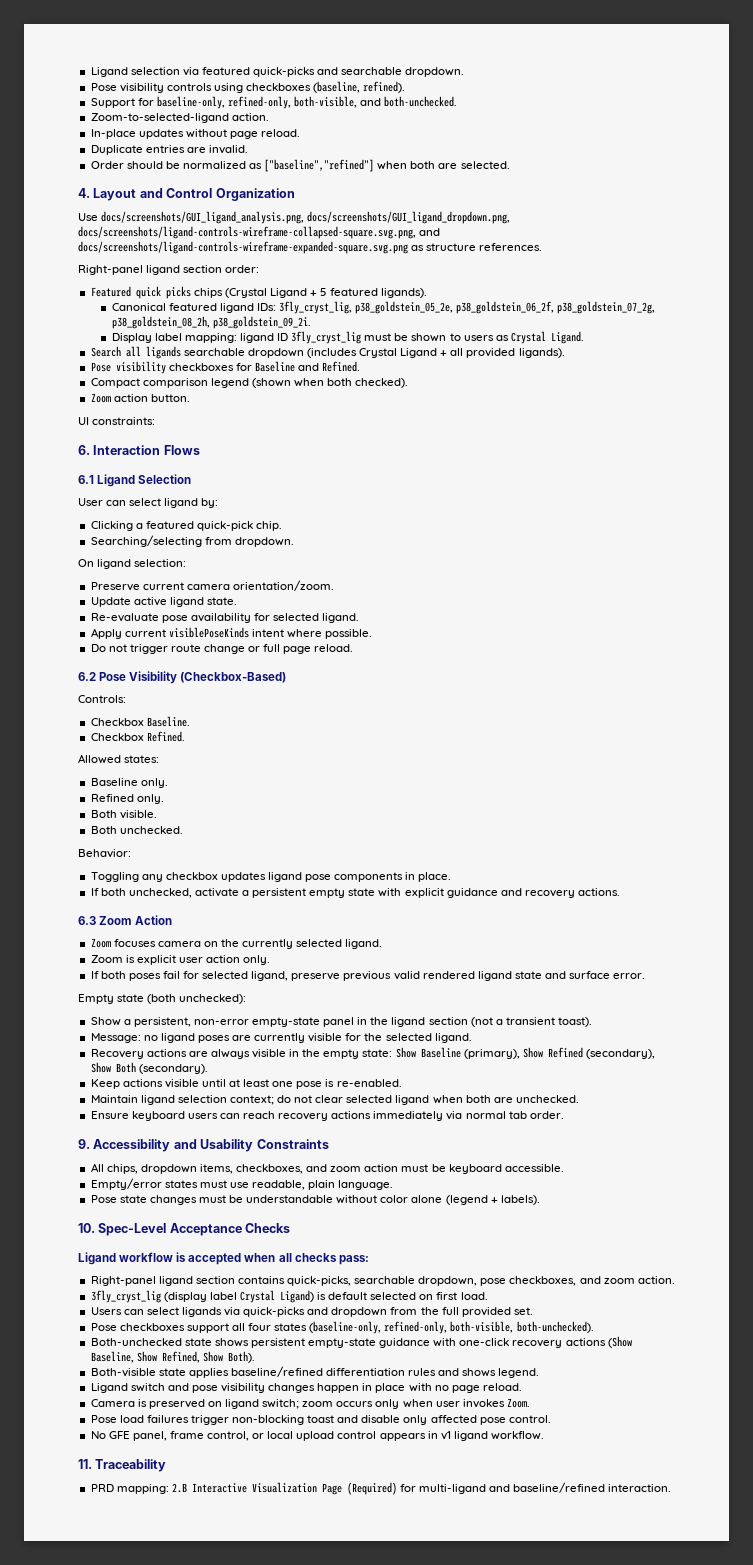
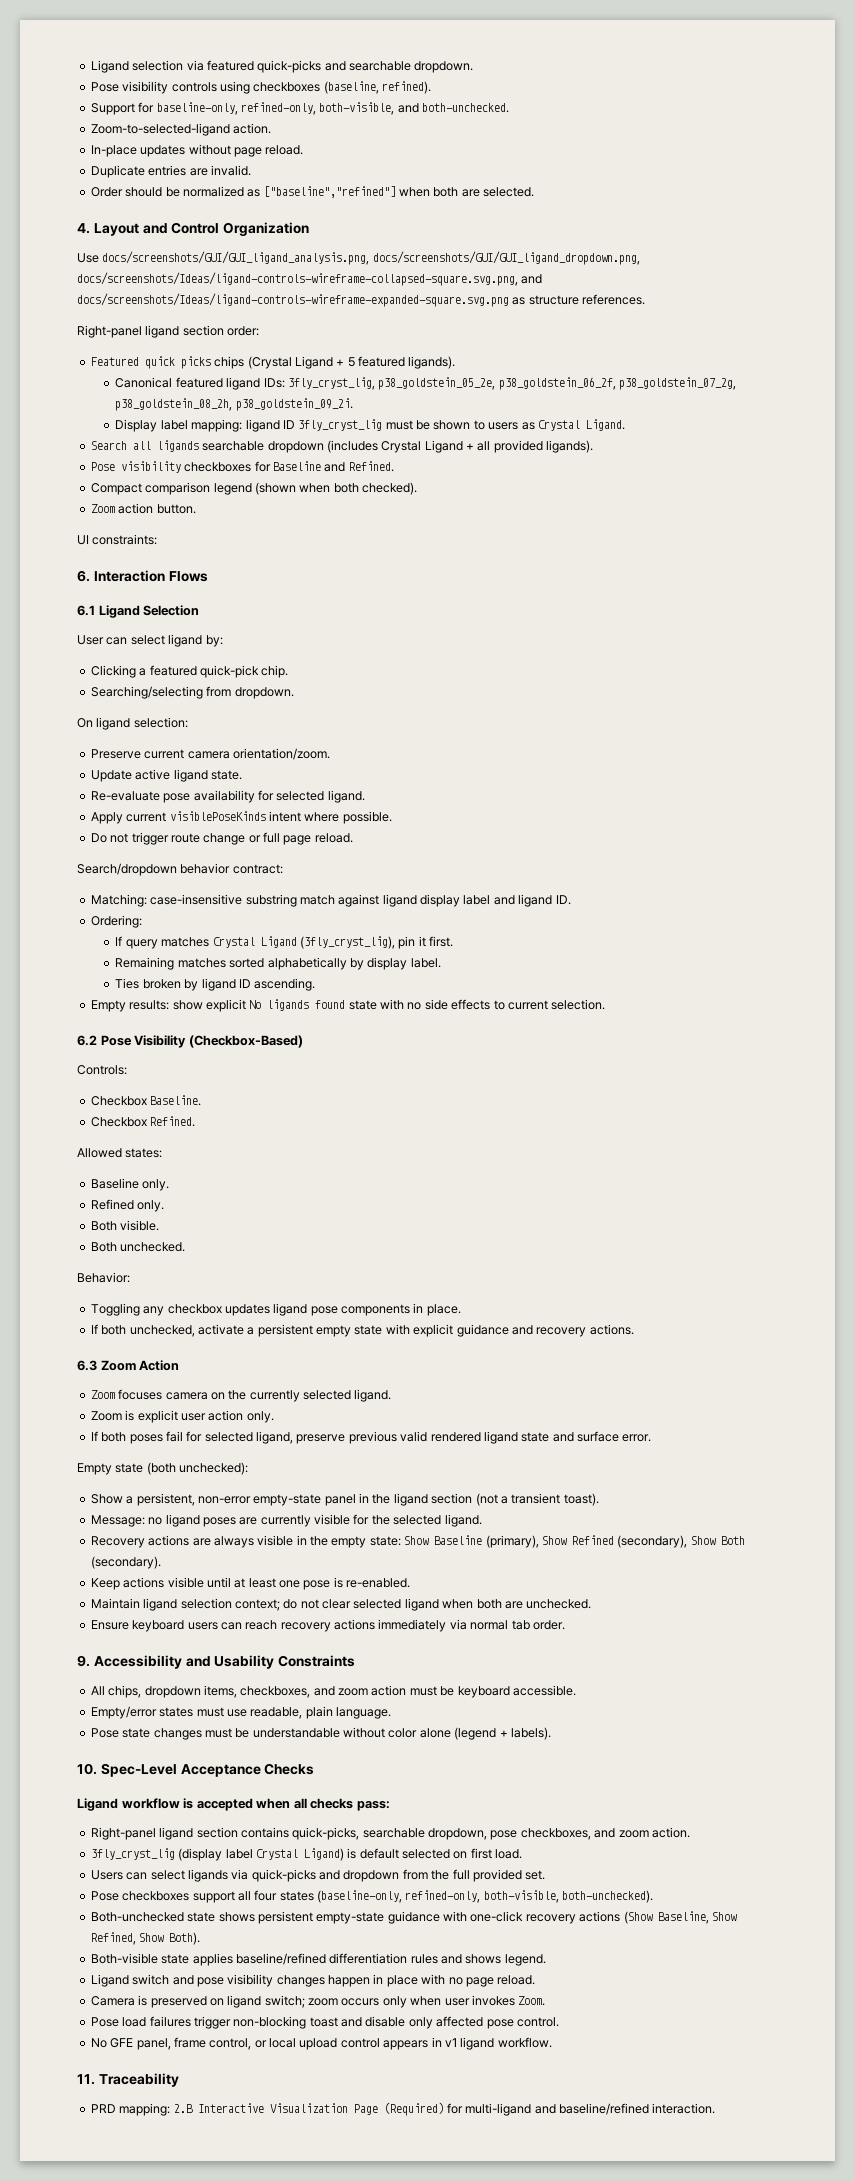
- Use docs/screenshots/GUI_ligand_analysis.png, docs/screenshots/GUI_ligand_dropdown.png, docs/screenshots/ligand-controls-wireframe-collapsed-square.svg.png, and docs/screenshots/ligand-controls-wireframe-expanded-square.svg.png as structure references.
+ Use docs/screenshots/GUI/GUI_ligand_analysis.png, docs/screenshots/GUI/GUI_ligand_dropdown.png, docs/screenshots/Ideas/ligand-controls-wireframe-collapsed-square.svg.png, and docs/screenshots/Ideas/ligand-controls-wireframe-expanded-square.svg.png as structure references.
+ Search/dropdown behavior contract:
+ Matching: case-insensitive substring match against ligand display label and ligand ID.
+ Ordering:
+ If query matches Crystal Ligand (3fly_cryst_lig), pin it first.
+ Remaining matches sorted alphabetically by display label.
+ Ties broken by ligand ID ascending.
+ Empty results: show explicit No ligands found state with no side effects to current selection.

